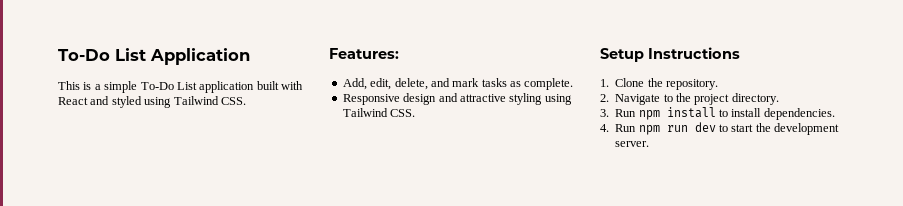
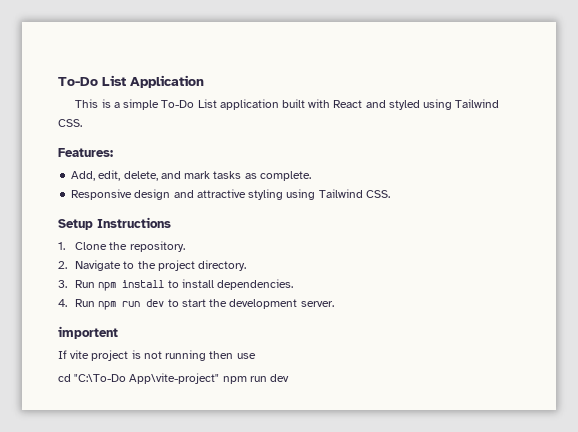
+ importent
+ If vite project is not running then use
+ cd "C:\To-Do App\vite-project" npm run dev

